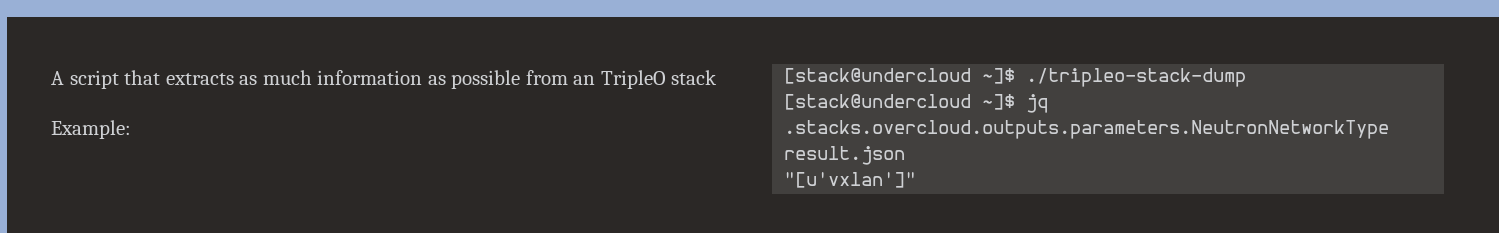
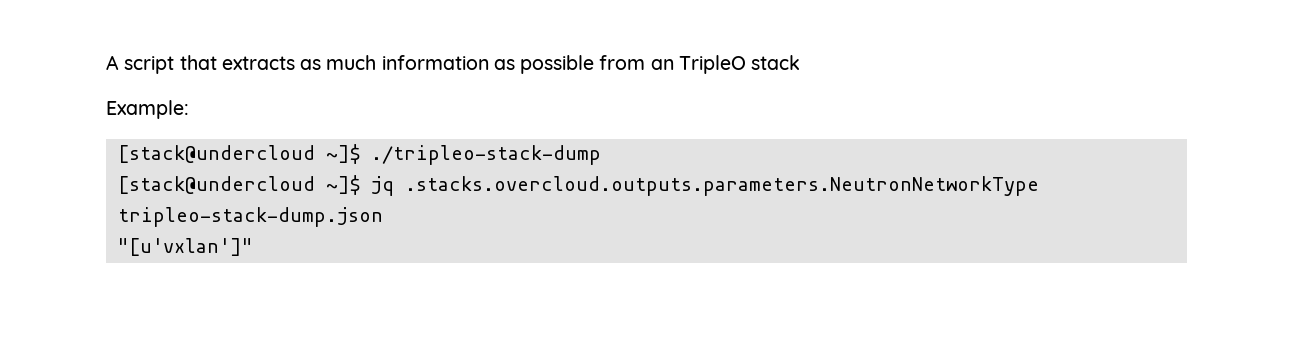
- [stack@undercloud ~]$ jq .stacks.overcloud.outputs.parameters.NeutronNetworkType result.json
+ [stack@undercloud ~]$ jq .stacks.overcloud.outputs.parameters.NeutronNetworkType tripleo-stack-dump.json

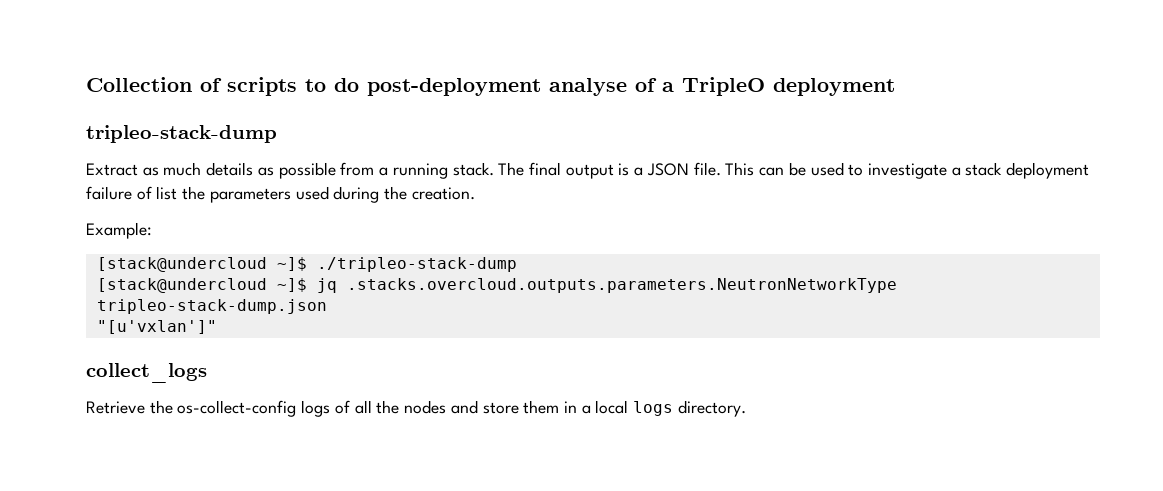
- A script that extracts as much information as possible from an TripleO stack
+ Collection of scripts to do post-deployment analyse of a TripleO deployment
+ tripleo-stack-dump
+ Extract as much details as possible from a running stack. The final output is a JSON file. This can be used to investigate a stack deployment failure of list the parameters used during the creation.
+ collect_logs
+ Retrieve the os-collect-config logs of all the nodes and store them in a local logs directory.

